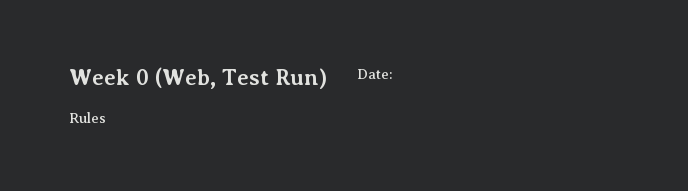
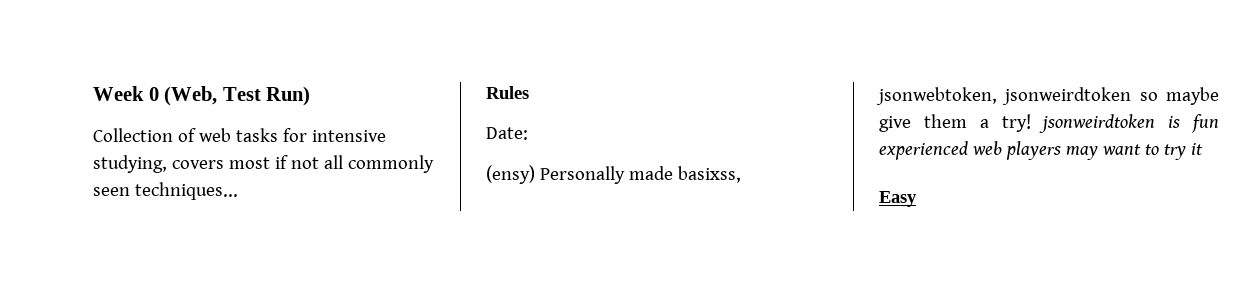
+ Collection of web tasks for intensive studying, covers most if not all commonly seen techniques...
  Rules
  Date:
+ (ensy) Personally made basixss, jsonwebtoken, jsonweirdtoken so maybe give them a try! jsonweirdtoken is fun experienced web players may want to try it
+ Easy

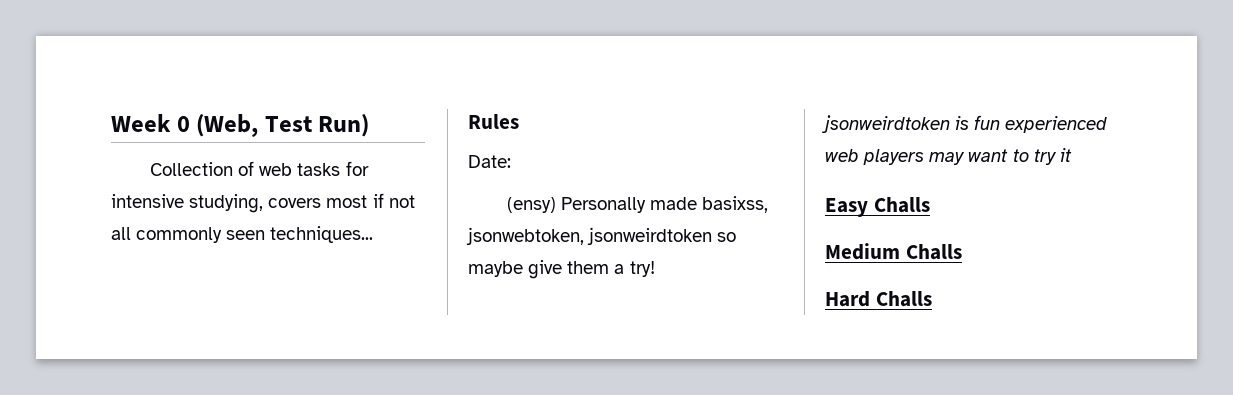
- Easy
+ Easy Challs
+ Medium Challs
+ Hard Challs

